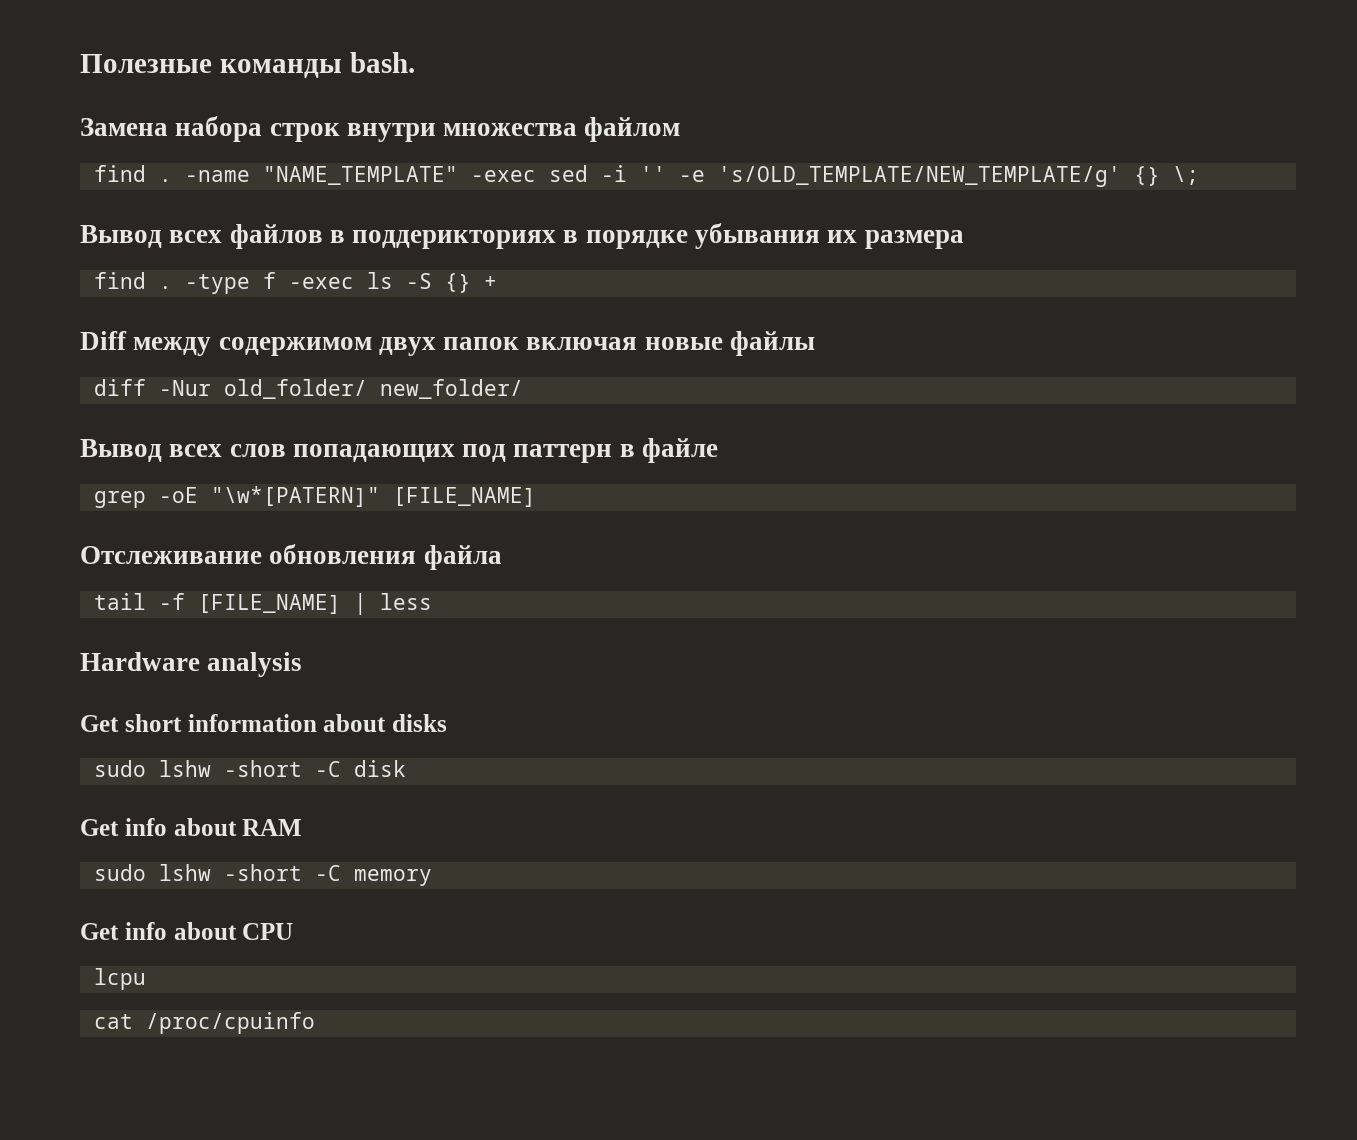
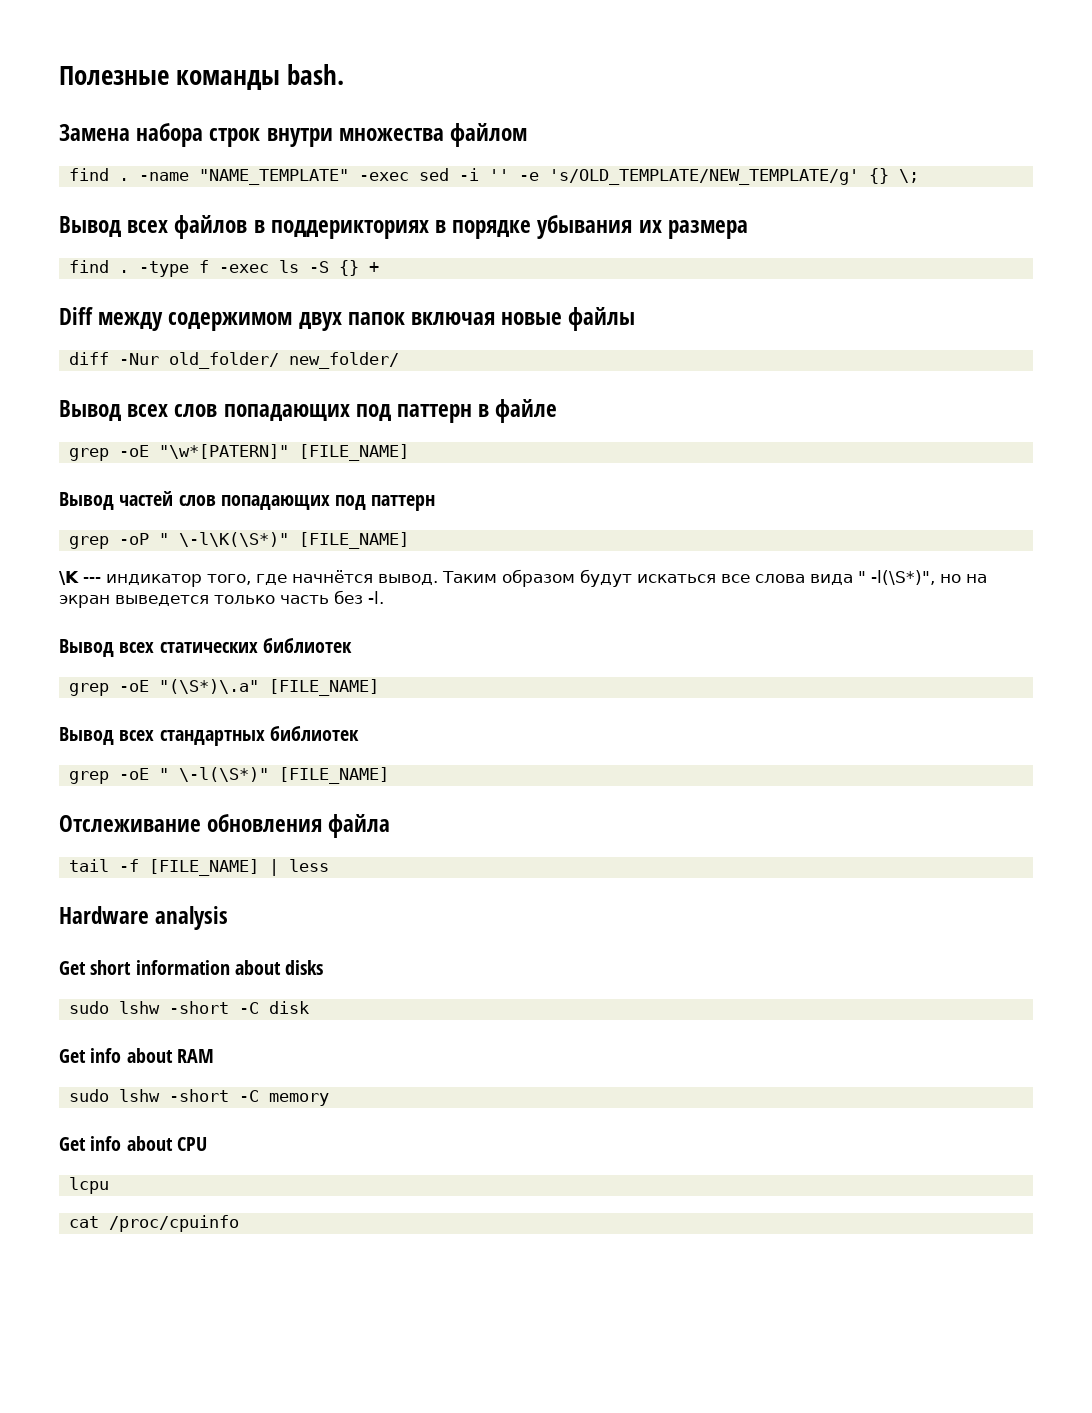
+ Вывод частей слов попадающих под паттерн
+ grep -oP " \-l\K(\S*)" [FILE_NAME]
+ \K --- индикатор того, где начнётся вывод. Таким образом будут искаться все слова вида " -l(\S*)", но на экран выведется только часть без -l.
+ Вывод всех статических библиотек
+ grep -oE "(\S*)\.a" [FILE_NAME]
+ Вывод всех стандартных библиотек
+ grep -oE " \-l(\S*)" [FILE_NAME]

